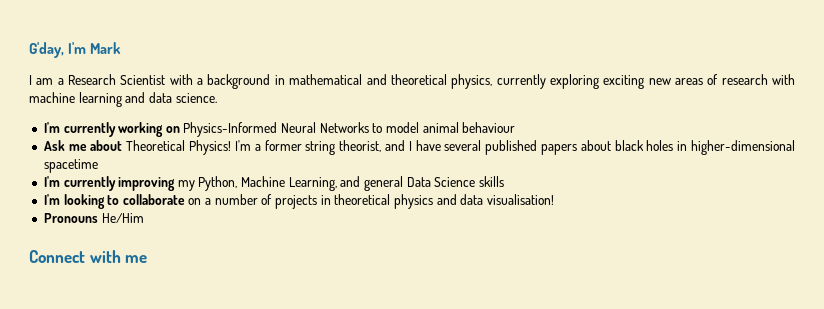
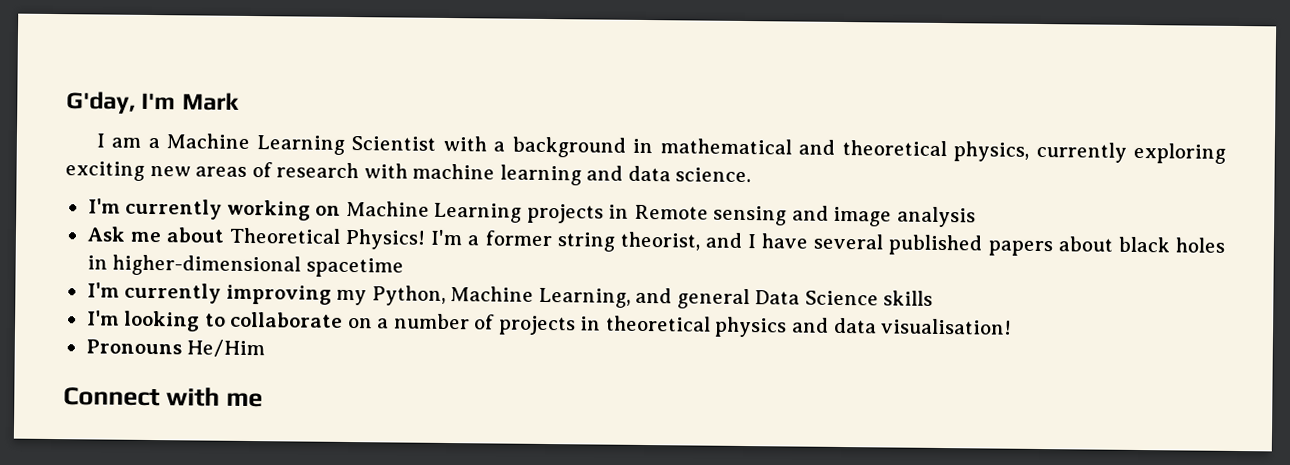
- I am a Research Scientist with a background in mathematical and theoretical physics, currently exploring exciting new areas of research with machine learning and data science.
+ I am a Machine Learning Scientist with a background in mathematical and theoretical physics, currently exploring exciting new areas of research with machine learning and data science.
- I'm currently working on Physics-Informed Neural Networks to model animal behaviour
+ I'm currently working on Machine Learning projects in Remote sensing and image analysis

